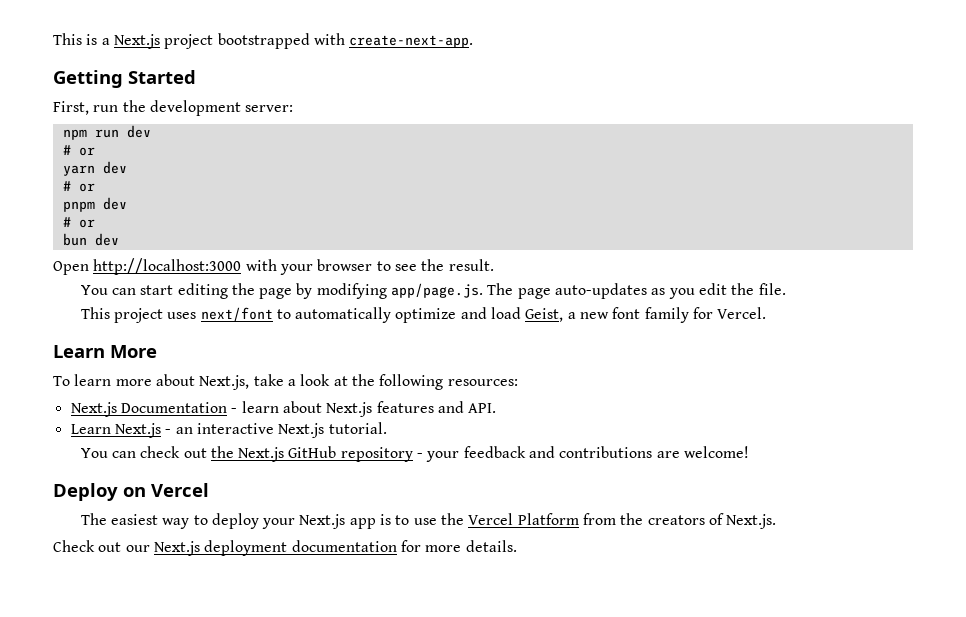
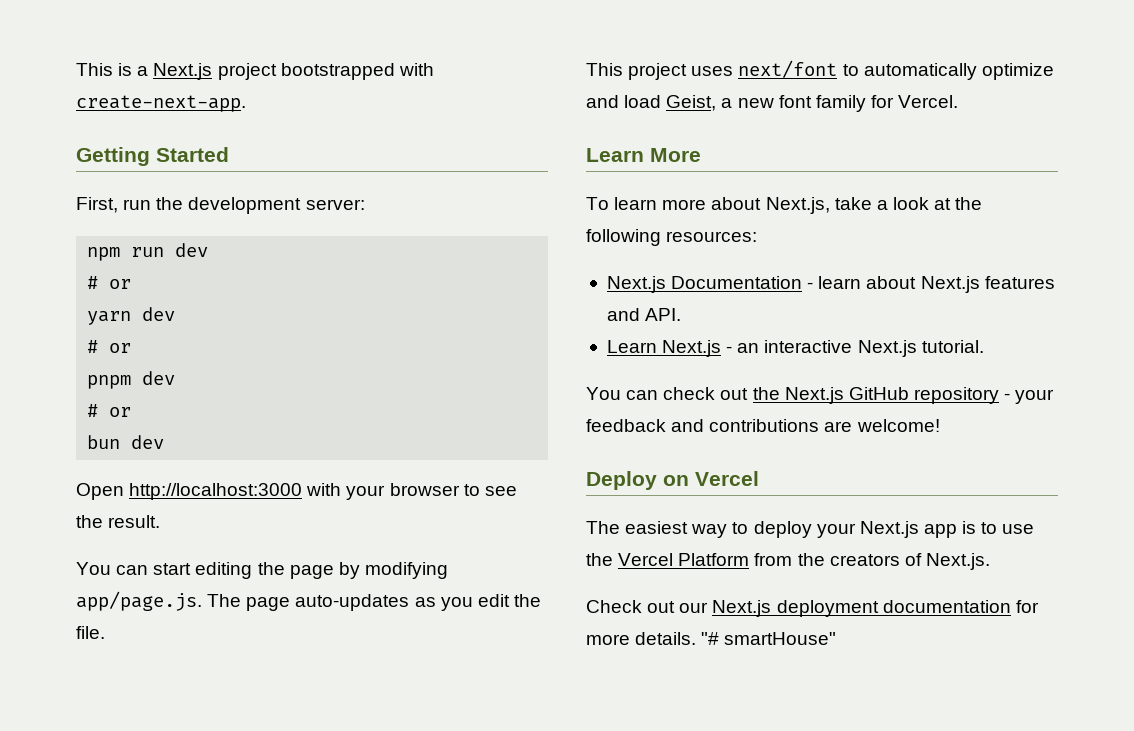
+ "# smartHouse"

